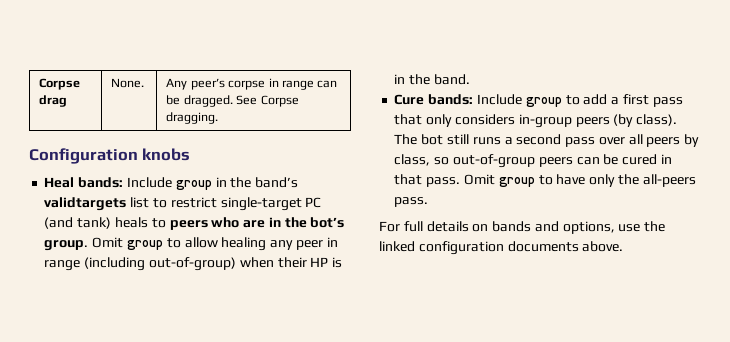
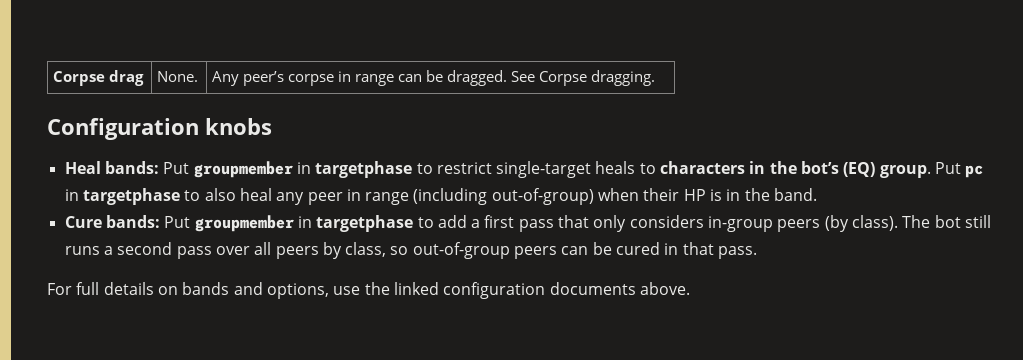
- Heal bands: Include group in the band’s validtargets list to restrict single-target PC (and tank) heals to peers who are in the bot’s group. Omit group to allow healing any peer in range (including out-of-group) when their HP is in the band.
+ Heal bands: Put groupmember in targetphase to restrict single-target heals to characters in the bot’s (EQ) group. Put pc in targetphase to also heal any peer in range (including out-of-group) when their HP is in the band.
- Cure bands: Include group to add a first pass that only considers in-group peers (by class).
+ Cure bands: Put groupmember in targetphase to add a first pass that only considers in-group peers (by class).
- Omit group to have only the all-peers pass.

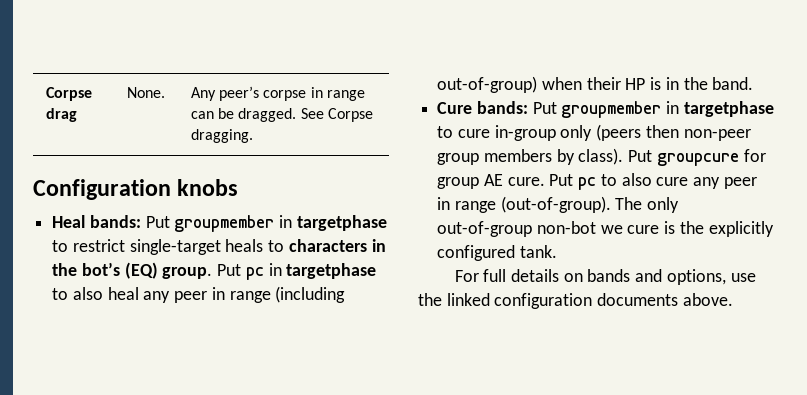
- Cure bands: Put groupmember in targetphase to add a first pass that only considers in-group peers (by class). The bot still runs a second pass over all peers by class, so out-of-group peers can be cured in that pass.
+ Cure bands: Put groupmember in targetphase to cure in-group only (peers then non-peer group members by class). Put groupcure for group AE cure. Put pc to also cure any peer in range (out-of-group). The only out-of-group non-bot we cure is the explicitly configured tank.

